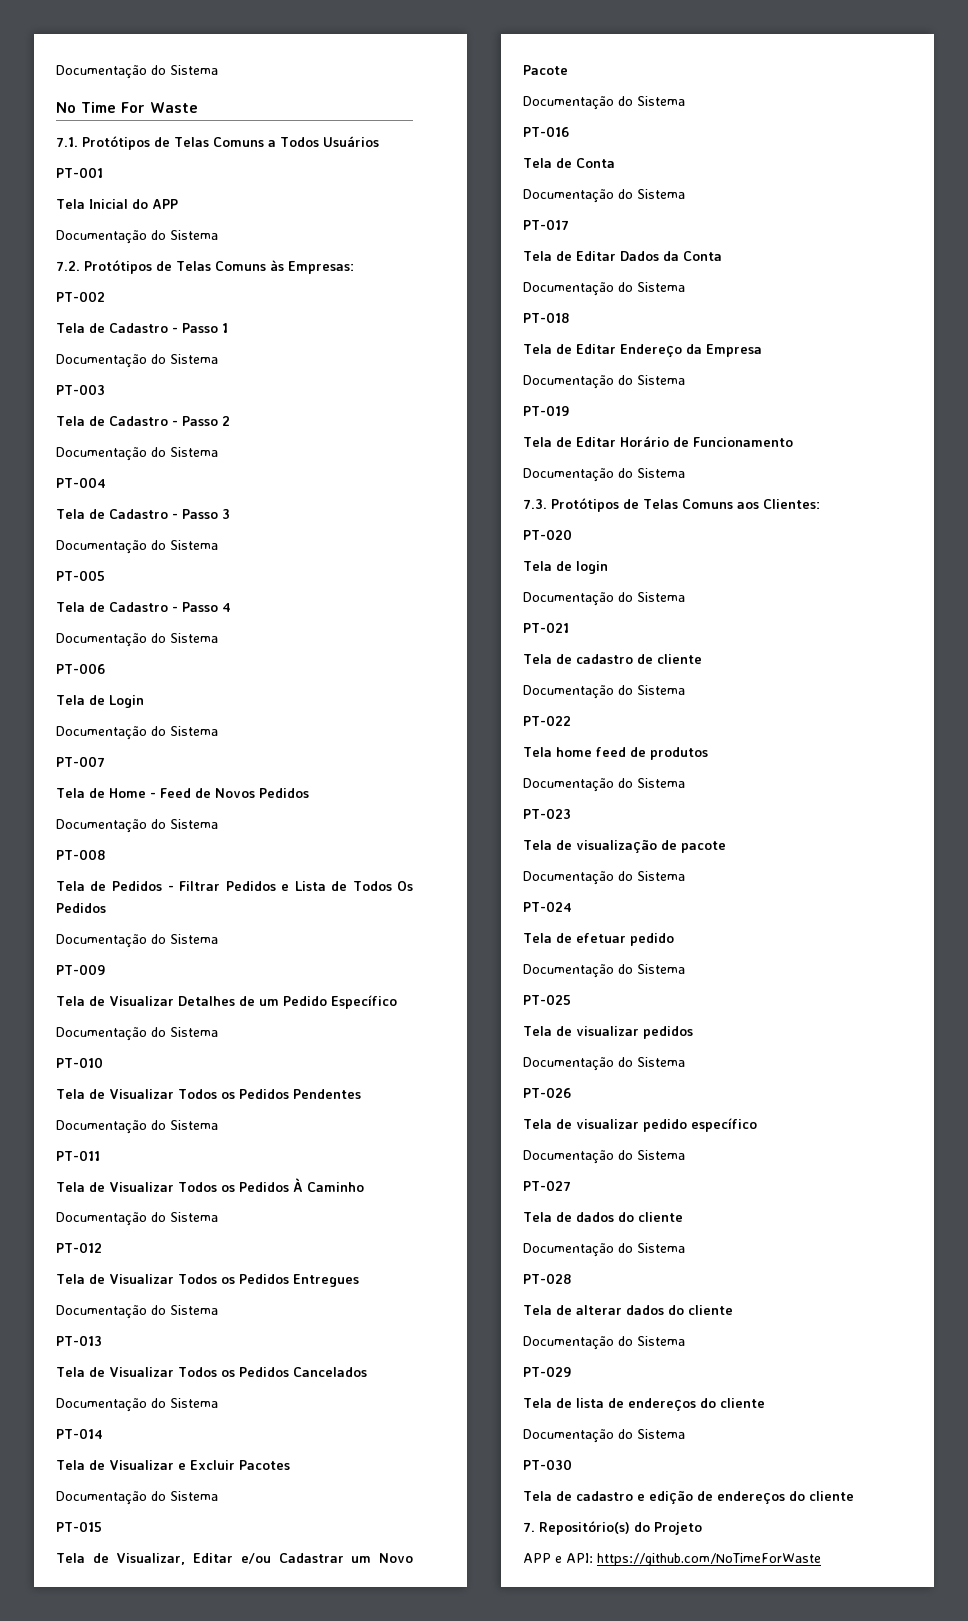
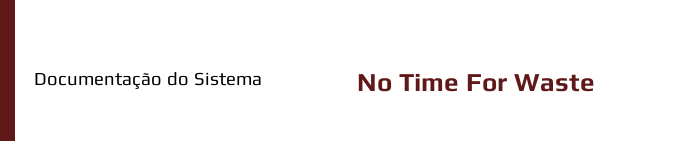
- 7.1. Protótipos de Telas Comuns a Todos Usuários
- PT-001
- Tela Inicial do APP
- Documentação do Sistema
- 7.2. Protótipos de Telas Comuns às Empresas:
- PT-002
- Tela de Cadastro - Passo 1
- Documentação do Sistema
- PT-003
- Tela de Cadastro - Passo 2
- Documentação do Sistema
- PT-004
- Tela de Cadastro - Passo 3
- Documentação do Sistema
- PT-005
- Tela de Cadastro - Passo 4
- Documentação do Sistema
- PT-006
- Tela de Login
- Documentação do Sistema
- PT-007
- Tela de Home - Feed de Novos Pedidos
- Documentação do Sistema
- PT-008
- Tela de Pedidos - Filtrar Pedidos e Lista de Todos Os Pedidos
- Documentação do Sistema
- PT-009
- Tela de Visualizar Detalhes de um Pedido Específico
- Documentação do Sistema
- PT-010
- Tela de Visualizar Todos os Pedidos Pendentes
- Documentação do Sistema
- PT-011
- Tela de Visualizar Todos os Pedidos À Caminho
- Documentação do Sistema
- PT-012
- Tela de Visualizar Todos os Pedidos Entregues
- Documentação do Sistema
- PT-013
- Tela de Visualizar Todos os Pedidos Cancelados
- Documentação do Sistema
- PT-014
- Tela de Visualizar e Excluir Pacotes
- Documentação do Sistema
- PT-015
- Tela de Visualizar, Editar e/ou Cadastrar um Novo Pacote
- Documentação do Sistema
- PT-016
- Tela de Conta
- Documentação do Sistema
- PT-017
- Tela de Editar Dados da Conta
- Documentação do Sistema
- PT-018
- Tela de Editar Endereço da Empresa
- Documentação do Sistema
- PT-019
- Tela de Editar Horário de Funcionamento
- Documentação do Sistema
- 7.3. Protótipos de Telas Comuns aos Clientes:
- PT-020
- Tela de login
- Documentação do Sistema
- PT-021
- Tela de cadastro de cliente
- Documentação do Sistema
- PT-022
- Tela home feed de produtos
- Documentação do Sistema
- PT-023
- Tela de visualização de pacote
- Documentação do Sistema
- PT-024
- Tela de efetuar pedido
- Documentação do Sistema
- PT-025
- Tela de visualizar pedidos
- Documentação do Sistema
- PT-026
- Tela de visualizar pedido específico
- Documentação do Sistema
- PT-027
- Tela de dados do cliente
- Documentação do Sistema
- PT-028
- Tela de alterar dados do cliente
- Documentação do Sistema
- PT-029
- Tela de lista de endereços do cliente
- Documentação do Sistema
- PT-030
- Tela de cadastro e edição de endereços do cliente
- 7. Repositório(s) do Projeto
- APP e API: https://github.com/NoTimeForWaste

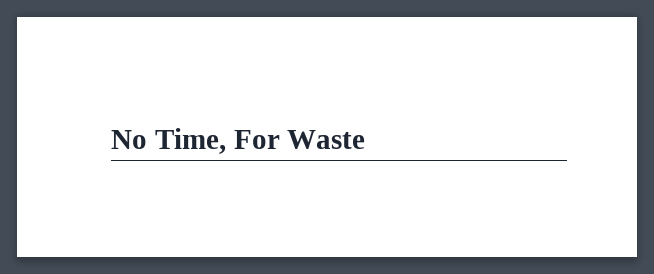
- Documentação do Sistema
- No Time For Waste
+ No Time, For Waste

